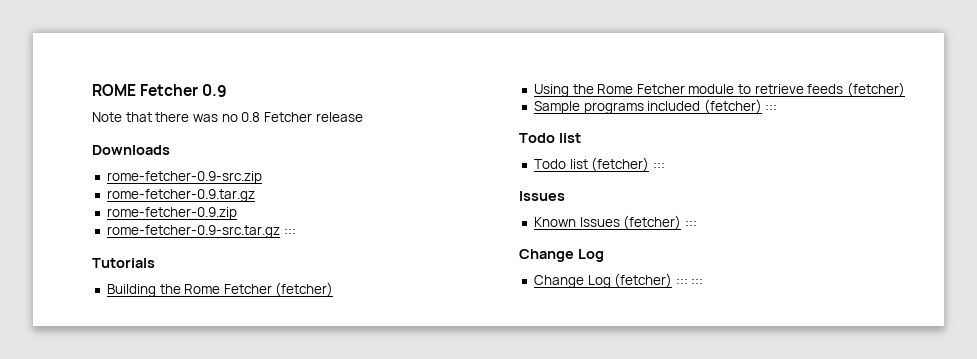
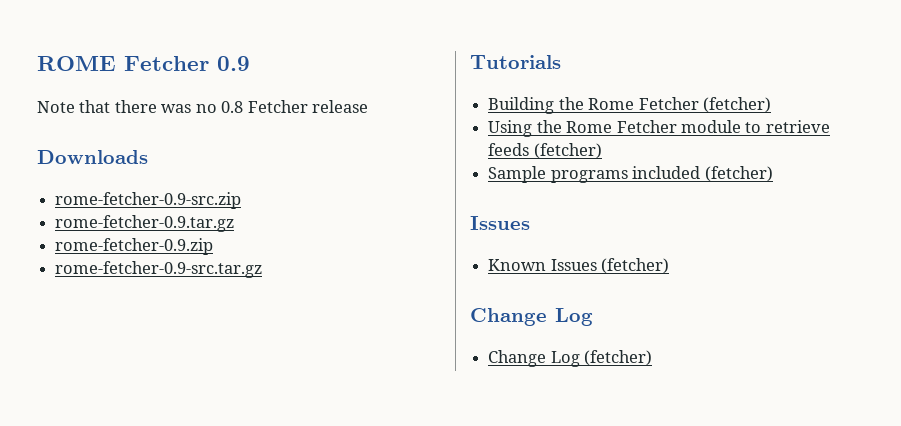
- rome-fetcher-0.9-src.tar.gz :::
+ rome-fetcher-0.9-src.tar.gz
- Sample programs included (fetcher) :::
- Todo list
- Todo list (fetcher) :::
+ Sample programs included (fetcher)
- Known Issues (fetcher) :::
+ Known Issues (fetcher)
- Change Log (fetcher) ::: :::
+ Change Log (fetcher)

